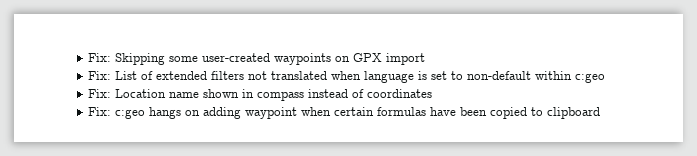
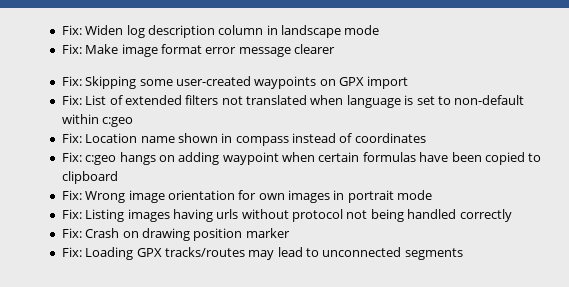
+ Fix: Widen log description column in landscape mode
+ Fix: Make image format error message clearer
+ Fix: Wrong image orientation for own images in portrait mode
+ Fix: Listing images having urls without protocol not being handled correctly
+ Fix: Crash on drawing position marker
+ Fix: Loading GPX tracks/routes may lead to unconnected segments

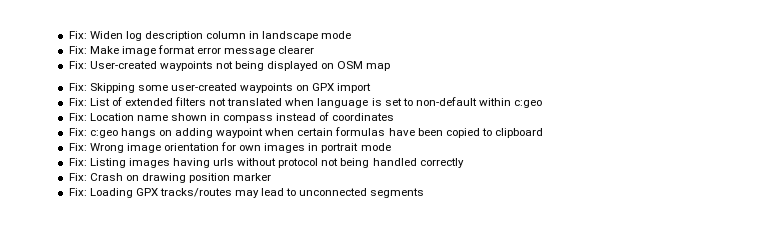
+ Fix: User-created waypoints not being displayed on OSM map

